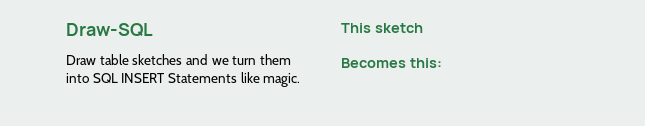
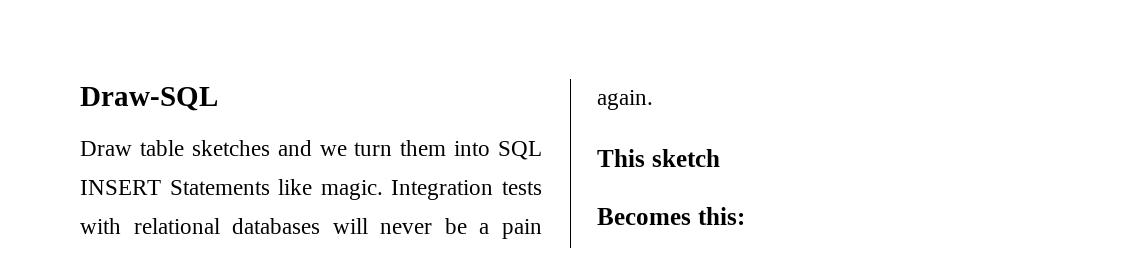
+ Integration tests with relational databases will never be a pain again.

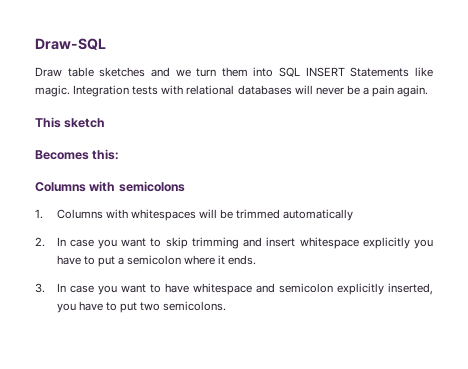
+ Columns with semicolons
+ 1. Columns with whitespaces will be trimmed automatically
+ 2. In case you want to skip trimming and insert whitespace explicitly you have to put a semicolon where it ends.
+ 3. In case you want to have whitespace and semicolon explicitly inserted, you have to put two semicolons.

